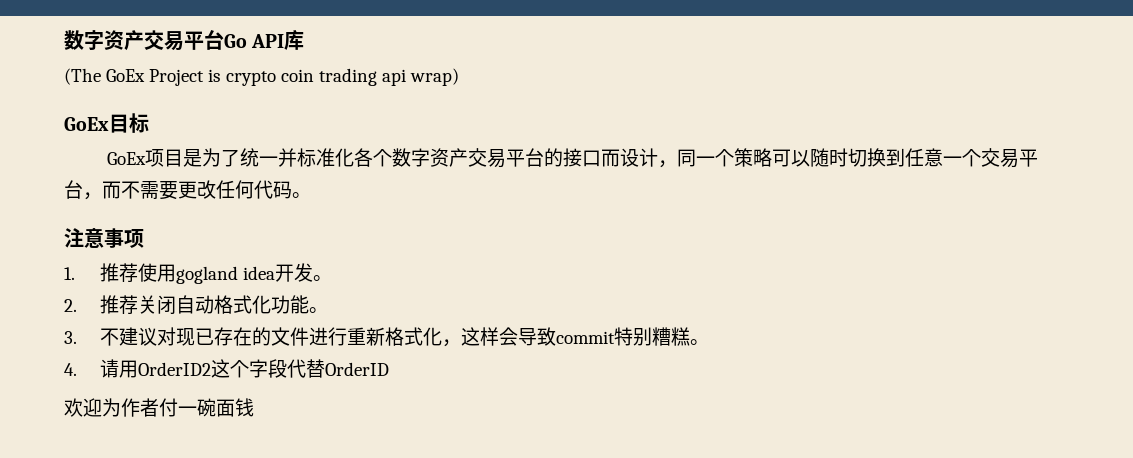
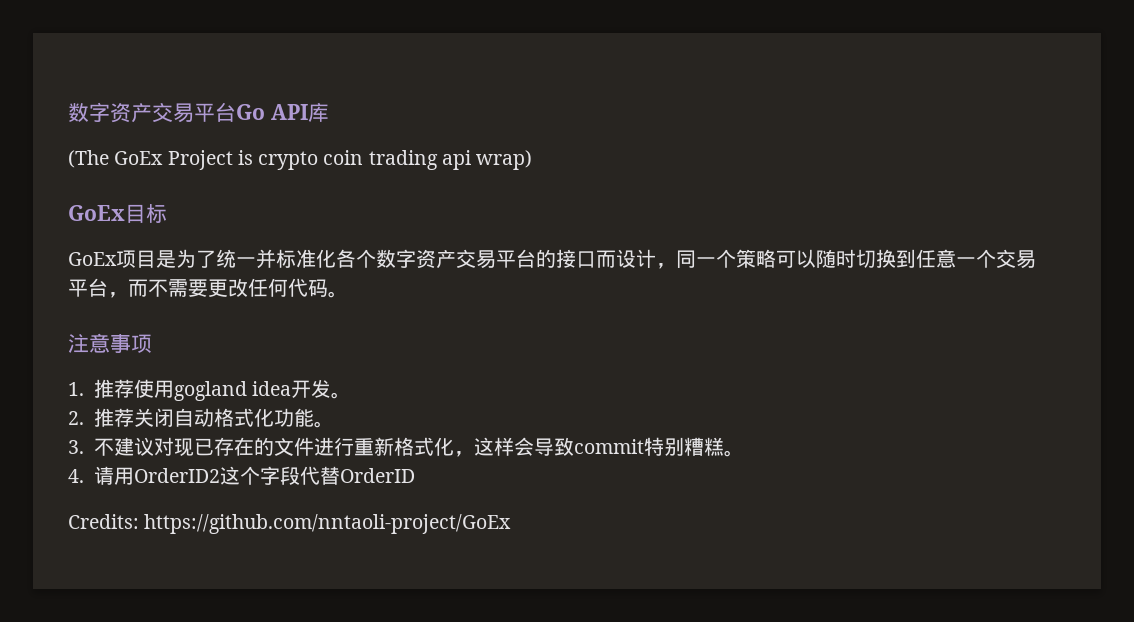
- 欢迎为作者付一碗面钱
+ Credits: https://github.com/nntaoli-project/GoEx

